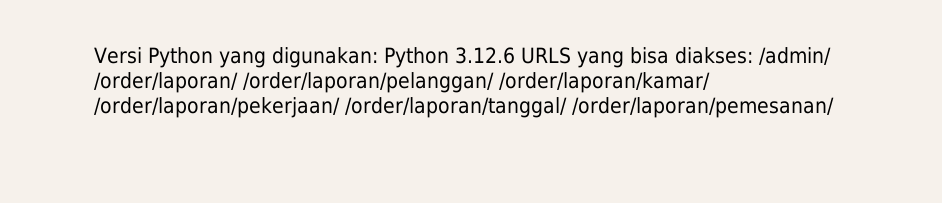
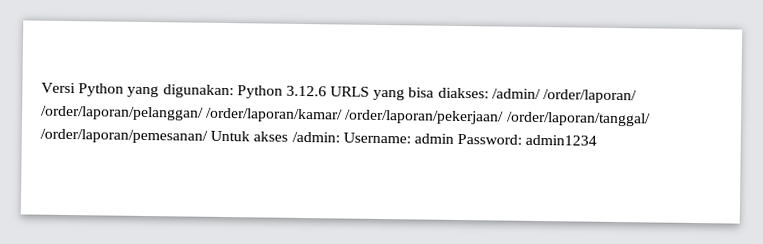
- Versi Python yang digunakan: Python 3.12.6 URLS yang bisa diakses: /admin/ /order/laporan/ /order/laporan/pelanggan/ /order/laporan/kamar/ /order/laporan/pekerjaan/ /order/laporan/tanggal/ /order/laporan/pemesanan/
+ Versi Python yang digunakan: Python 3.12.6 URLS yang bisa diakses: /admin/ /order/laporan/ /order/laporan/pelanggan/ /order/laporan/kamar/ /order/laporan/pekerjaan/ /order/laporan/tanggal/ /order/laporan/pemesanan/ Untuk akses /admin: Username: admin Password: admin1234

